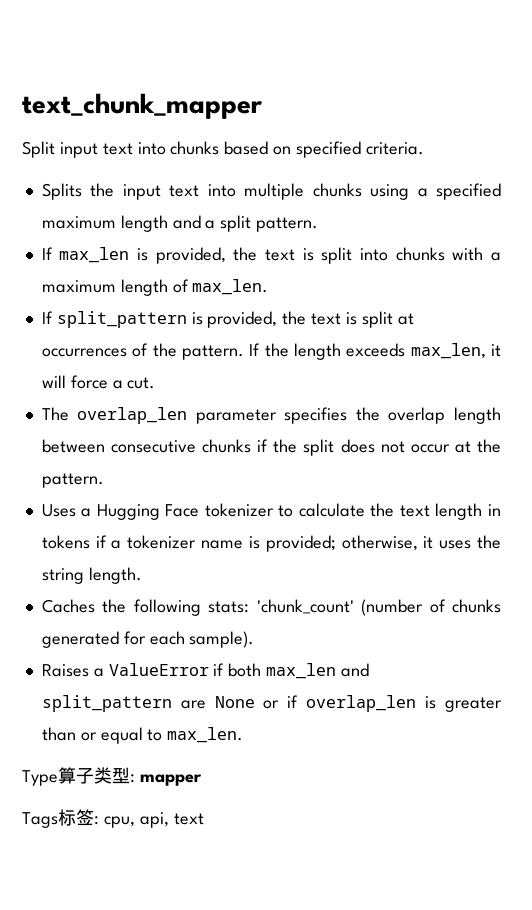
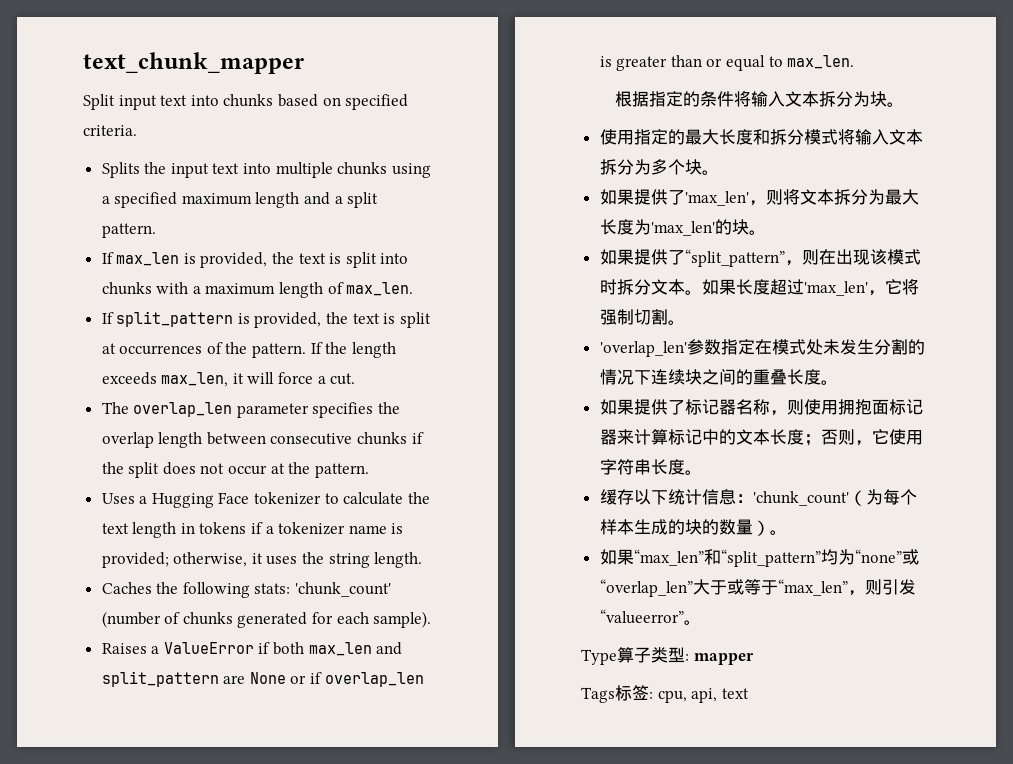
+ 根据指定的条件将输入文本拆分为块。
+ 使用指定的最大长度和拆分模式将输入文本拆分为多个块。
+ 如果提供了'max_len'，则将文本拆分为最大长度为'max_len'的块。
+ 如果提供了“split_pattern”，则在出现该模式时拆分文本。如果长度超过'max_len'，它将强制切割。
+ 'overlap_len'参数指定在模式处未发生分割的情况下连续块之间的重叠长度。
+ 如果提供了标记器名称，则使用拥抱面标记器来计算标记中的文本长度；否则，它使用字符串长度。
+ 缓存以下统计信息：'chunk_count'（为每个样本生成的块的数量）。
+ 如果“max_len”和“split_pattern”均为“none”或“overlap_len”大于或等于“max_len”，则引发“valueerror”。

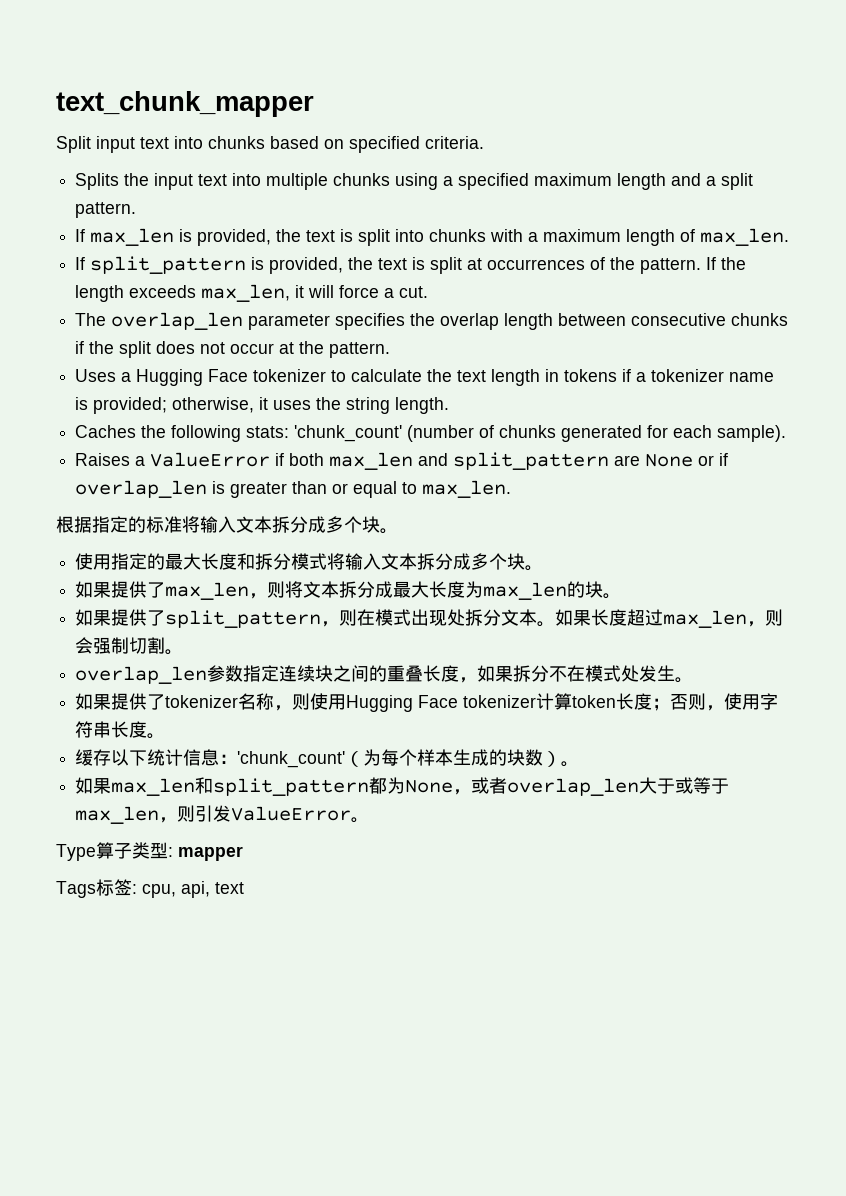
- 根据指定的条件将输入文本拆分为块。
+ 根据指定的标准将输入文本拆分成多个块。
- 使用指定的最大长度和拆分模式将输入文本拆分为多个块。
+ 使用指定的最大长度和拆分模式将输入文本拆分成多个块。
- 如果提供了'max_len'，则将文本拆分为最大长度为'max_len'的块。
+ 如果提供了max_len，则将文本拆分成最大长度为max_len的块。
- 如果提供了“split_pattern”，则在出现该模式时拆分文本。
+ 如果提供了split_pattern，则在模式出现处拆分文本。
- 如果长度超过'max_len'，它将强制切割。
+ 如果长度超过max_len，则会强制切割。
- 'overlap_len'参数指定在模式处未发生分割的情况下连续块之间的重叠长度。
- 如果提供了标记器名称，则使用拥抱面标记器来计算标记中的文本长度；否则，它使用字符串长度。
+ overlap_len参数指定连续块之间的重叠长度，如果拆分不在模式处发生。
+ 如果提供了tokenizer名称，则使用Hugging Face tokenizer计算token长度；否则，使用字符串长度。
- 缓存以下统计信息：'chunk_count'（为每个样本生成的块的数量）。
+ 缓存以下统计信息：'chunk_count'（为每个样本生成的块数）。
- 如果“max_len”和“split_pattern”均为“none”或“overlap_len”大于或等于“max_len”，则引发“valueerror”。
+ 如果max_len和split_pattern都为None，或者overlap_len大于或等于max_len，则引发ValueError。

